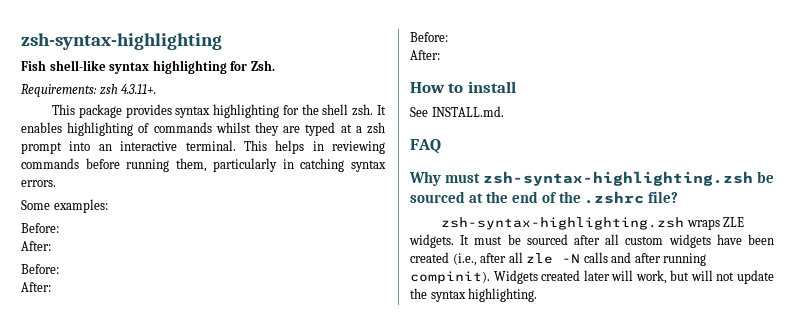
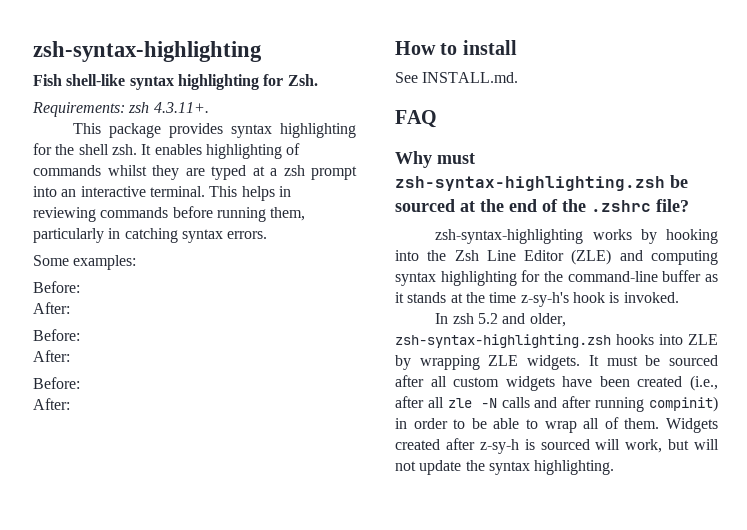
- zsh-syntax-highlighting.zsh wraps ZLE widgets.
+ zsh-syntax-highlighting works by hooking into the Zsh Line Editor (ZLE) and computing syntax highlighting for the command-line buffer as it stands at the time z-sy-h's hook is invoked.
+ In zsh 5.2 and older, zsh-syntax-highlighting.zsh hooks into ZLE by wrapping ZLE widgets.
- It must be sourced after all custom widgets have been created (i.e., after all zle -N calls and after running compinit). Widgets created later will work, but will not update the syntax highlighting.
+ It must be sourced after all custom widgets have been created (i.e., after all zle -N calls and after running compinit) in order to be able to wrap all of them. Widgets created after z-sy-h is sourced will work, but will not update the syntax highlighting.

